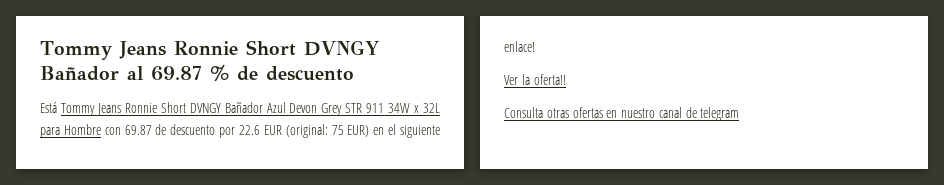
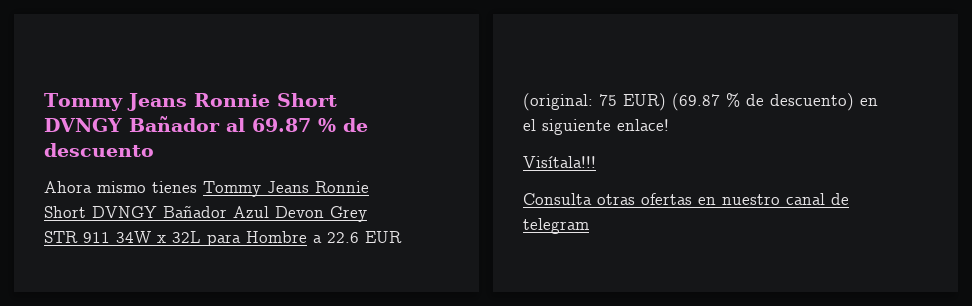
- Está Tommy Jeans Ronnie Short DVNGY Bañador Azul Devon Grey STR 911 34W x 32L para Hombre con 69.87 de descuento por 22.6 EUR (original: 75 EUR) en el siguiente enlace!
+ Ahora mismo tienes Tommy Jeans Ronnie Short DVNGY Bañador Azul Devon Grey STR 911 34W x 32L para Hombre a 22.6 EUR (original: 75 EUR) (69.87 % de descuento) en el siguiente enlace!
- Ver la oferta!!
+ Visítala!!!

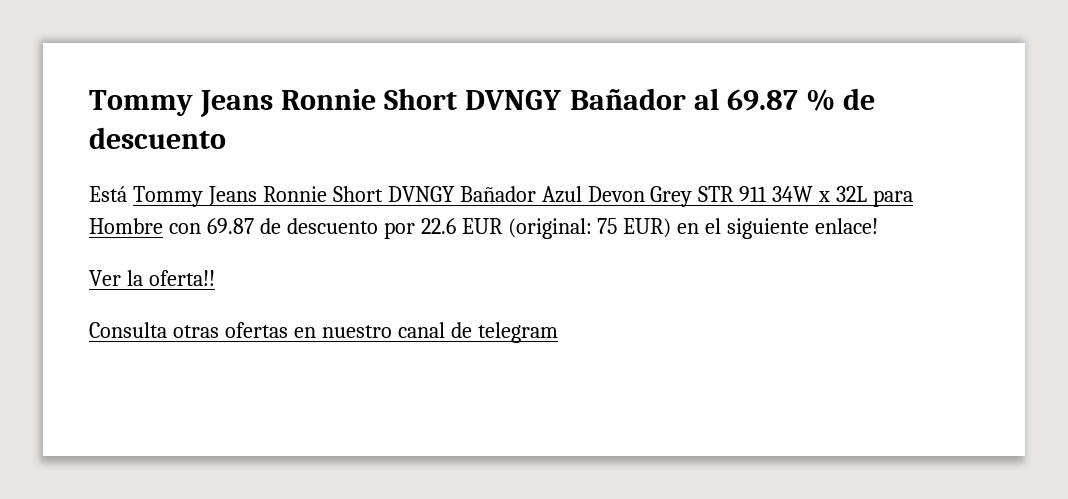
- Ahora mismo tienes Tommy Jeans Ronnie Short DVNGY Bañador Azul Devon Grey STR 911 34W x 32L para Hombre a 22.6 EUR (original: 75 EUR) (69.87 % de descuento) en el siguiente enlace!
+ Está Tommy Jeans Ronnie Short DVNGY Bañador Azul Devon Grey STR 911 34W x 32L para Hombre con 69.87 de descuento por 22.6 EUR (original: 75 EUR) en el siguiente enlace!
- Visítala!!!
+ Ver la oferta!!

